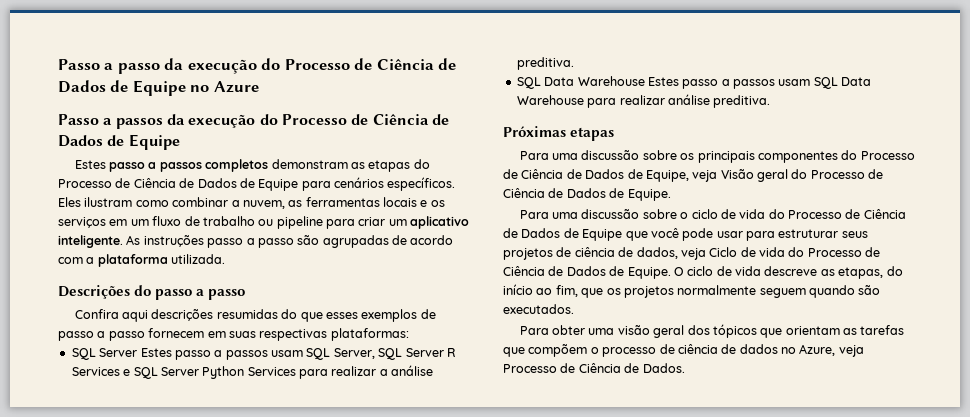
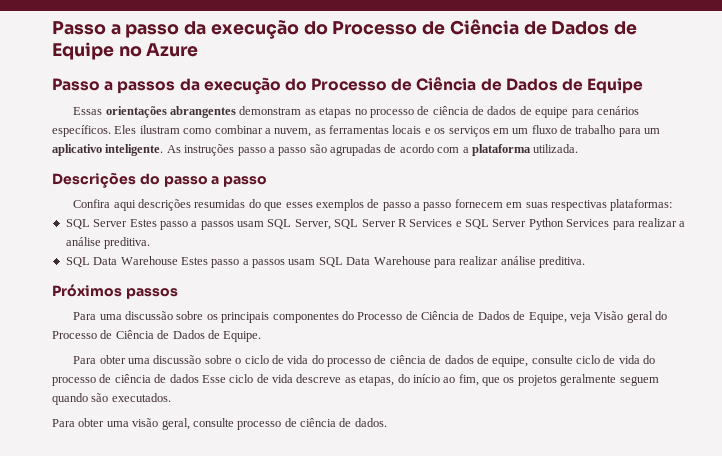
- Estes passo a passos completos demonstram as etapas do Processo de Ciência de Dados de Equipe para cenários específicos.
+ Essas orientações abrangentes demonstram as etapas no processo de ciência de dados de equipe para cenários específicos.
- Eles ilustram como combinar a nuvem, as ferramentas locais e os serviços em um fluxo de trabalho ou pipeline para criar um aplicativo inteligente.
+ Eles ilustram como combinar a nuvem, as ferramentas locais e os serviços em um fluxo de trabalho para um aplicativo inteligente.
- Próximas etapas
+ Próximos passos
- Para uma discussão sobre o ciclo de vida do Processo de Ciência de Dados de Equipe que você pode usar para estruturar seus projetos de ciência de dados, veja Ciclo de vida do Processo de Ciência de Dados de Equipe. O ciclo de vida descreve as etapas, do início ao fim, que os projetos normalmente seguem quando são executados.
+ Para obter uma discussão sobre o ciclo de vida do processo de ciência de dados de equipe, consulte ciclo de vida do processo de ciência de dados Esse ciclo de vida descreve as etapas, do início ao fim, que os projetos geralmente seguem quando são executados.
- Para obter uma visão geral dos tópicos que orientam as tarefas que compõem o processo de ciência de dados no Azure, veja Processo de Ciência de Dados.
+ Para obter uma visão geral, consulte processo de ciência de dados.

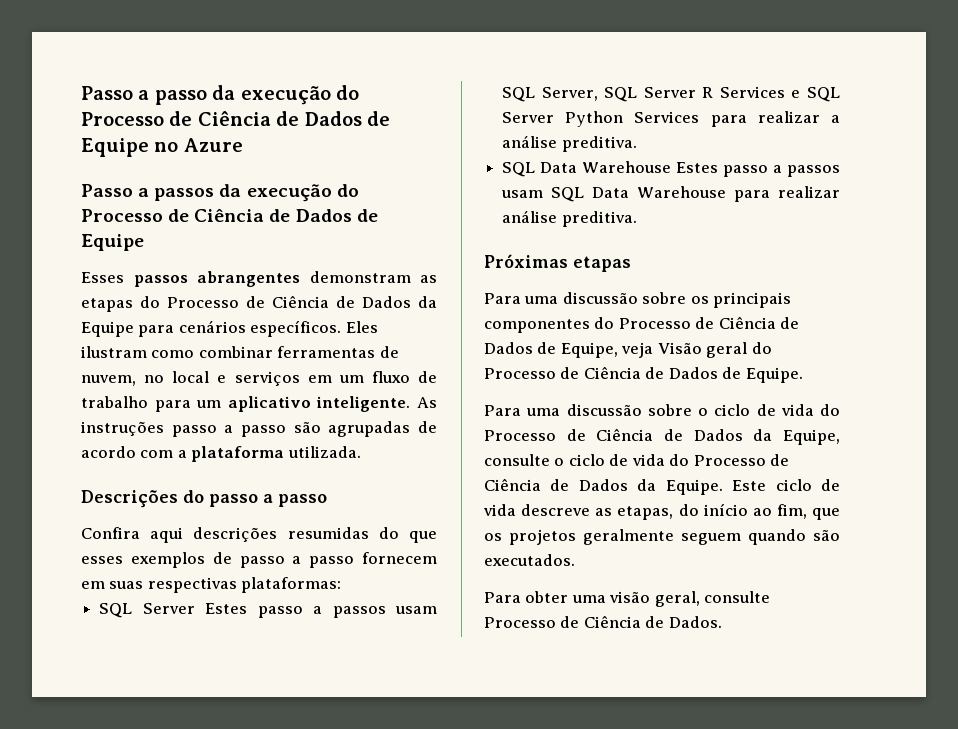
- Essas orientações abrangentes demonstram as etapas no processo de ciência de dados de equipe para cenários específicos.
+ Esses passos abrangentes demonstram as etapas do Processo de Ciência de Dados da Equipe para cenários específicos.
- Eles ilustram como combinar a nuvem, as ferramentas locais e os serviços em um fluxo de trabalho para um aplicativo inteligente.
+ Eles ilustram como combinar ferramentas de nuvem, no local e serviços em um fluxo de trabalho para um aplicativo inteligente.
- Próximos passos
+ Próximas etapas
- Para obter uma discussão sobre o ciclo de vida do processo de ciência de dados de equipe, consulte ciclo de vida do processo de ciência de dados Esse ciclo de vida descreve as etapas, do início ao fim, que os projetos geralmente seguem quando são executados.
+ Para uma discussão sobre o ciclo de vida do Processo de Ciência de Dados da Equipe, consulte o ciclo de vida do Processo de Ciência de Dados da Equipe. Este ciclo de vida descreve as etapas, do início ao fim, que os projetos geralmente seguem quando são executados.
- Para obter uma visão geral, consulte processo de ciência de dados.
+ Para obter uma visão geral, consulte Processo de Ciência de Dados.

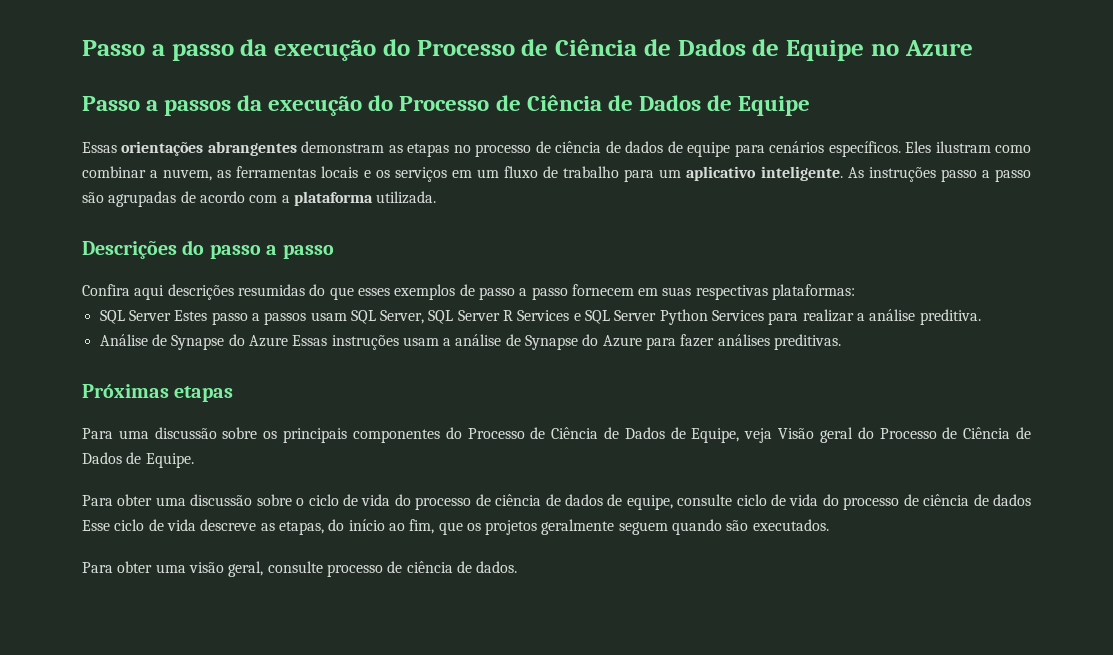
- Esses passos abrangentes demonstram as etapas do Processo de Ciência de Dados da Equipe para cenários específicos.
+ Essas orientações abrangentes demonstram as etapas no processo de ciência de dados de equipe para cenários específicos.
- Eles ilustram como combinar ferramentas de nuvem, no local e serviços em um fluxo de trabalho para um aplicativo inteligente.
+ Eles ilustram como combinar a nuvem, as ferramentas locais e os serviços em um fluxo de trabalho para um aplicativo inteligente.
- SQL Data Warehouse Estes passo a passos usam SQL Data Warehouse para realizar análise preditiva.
+ Análise de Synapse do Azure Essas instruções usam a análise de Synapse do Azure para fazer análises preditivas.
- Para uma discussão sobre o ciclo de vida do Processo de Ciência de Dados da Equipe, consulte o ciclo de vida do Processo de Ciência de Dados da Equipe. Este ciclo de vida descreve as etapas, do início ao fim, que os projetos geralmente seguem quando são executados.
+ Para obter uma discussão sobre o ciclo de vida do processo de ciência de dados de equipe, consulte ciclo de vida do processo de ciência de dados Esse ciclo de vida descreve as etapas, do início ao fim, que os projetos geralmente seguem quando são executados.
- Para obter uma visão geral, consulte Processo de Ciência de Dados.
+ Para obter uma visão geral, consulte processo de ciência de dados.

